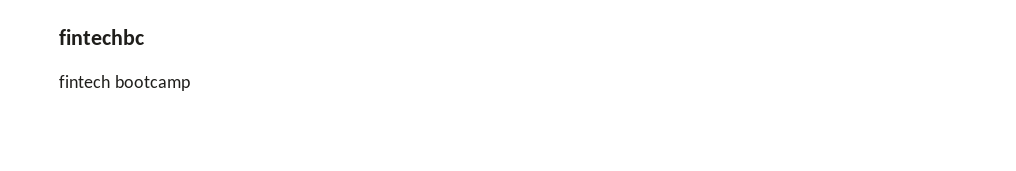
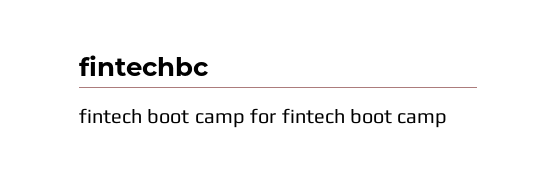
- fintech bootcamp
+ fintech boot camp for fintech boot camp

